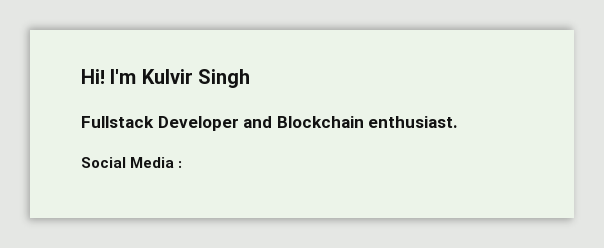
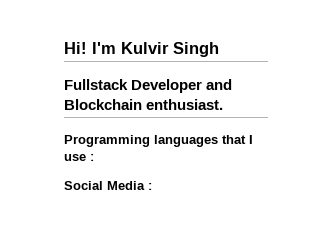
+ Programming languages that I use :

